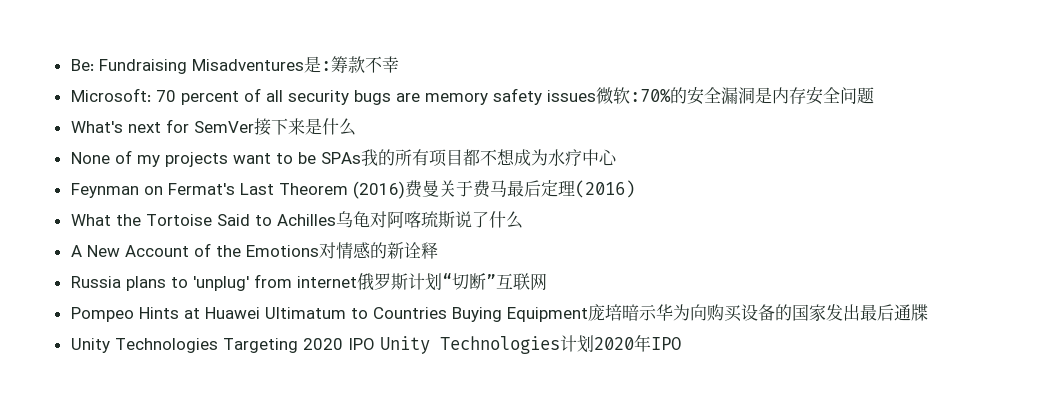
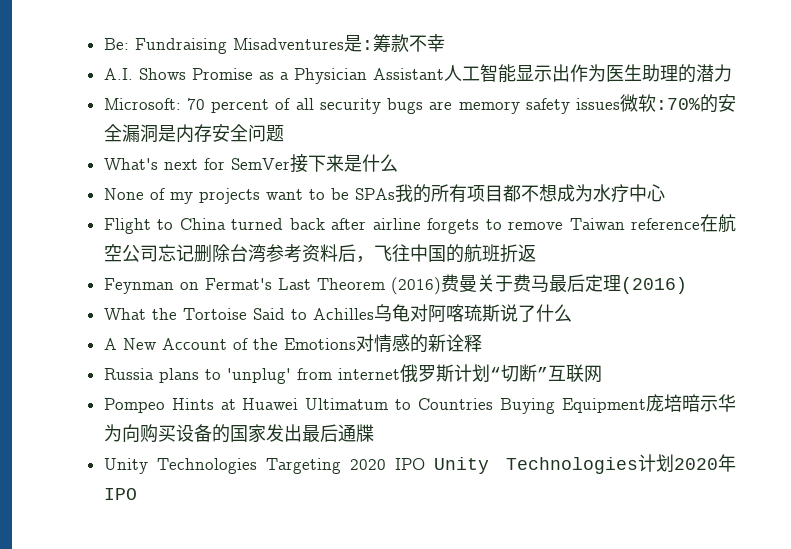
+ A.I. Shows Promise as a Physician Assistant人工智能显示出作为医生助理的潜力
+ Flight to China turned back after airline forgets to remove Taiwan reference在航空公司忘记删除台湾参考资料后，飞往中国的航班折返

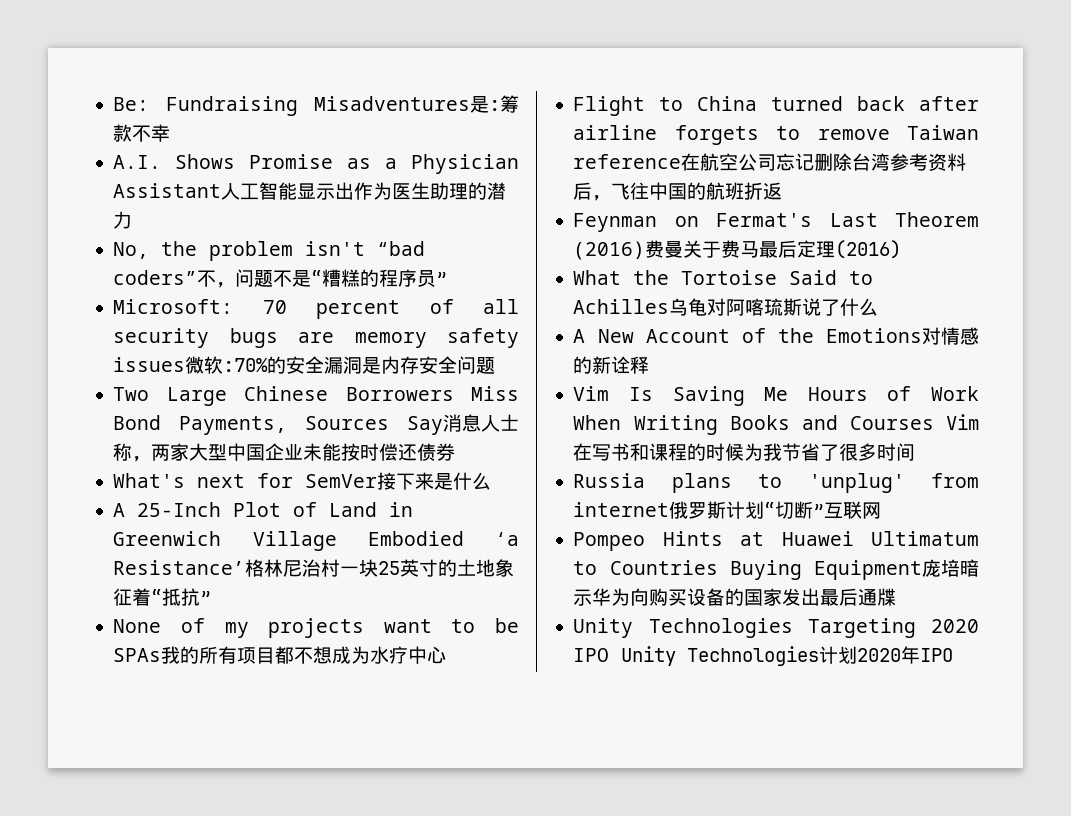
+ No, the problem isn't “bad coders”不，问题不是“糟糕的程序员”
+ Two Large Chinese Borrowers Miss Bond Payments, Sources Say消息人士称，两家大型中国企业未能按时偿还债券
+ A 25-Inch Plot of Land in Greenwich Village Embodied ‘a Resistance’格林尼治村一块25英寸的土地象征着“抵抗”
+ Vim Is Saving Me Hours of Work When Writing Books and Courses Vim在写书和课程的时候为我节省了很多时间

